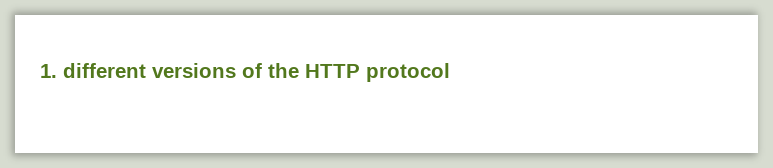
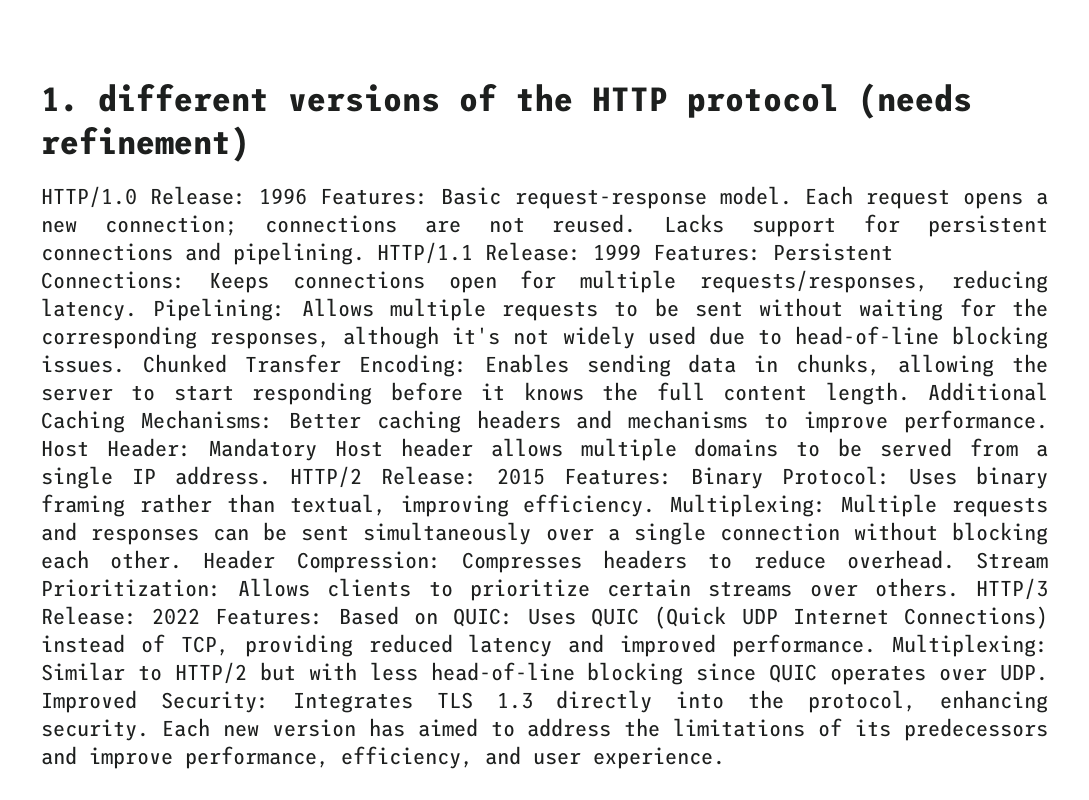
- 1. different versions of the HTTP protocol
+ 1. different versions of the HTTP protocol (needs refinement)
+ HTTP/1.0 Release: 1996 Features: Basic request-response model. Each request opens a new connection; connections are not reused. Lacks support for persistent connections and pipelining. HTTP/1.1 Release: 1999 Features: Persistent Connections: Keeps connections open for multiple requests/responses, reducing latency. Pipelining: Allows multiple requests to be sent without waiting for the corresponding responses, although it's not widely used due to head-of-line blocking issues. Chunked Transfer Encoding: Enables sending data in chunks, allowing the server to start responding before it knows the full content length. Additional Caching Mechanisms: Better caching headers and mechanisms to improve performance. Host Header: Mandatory Host header allows multiple domains to be served from a single IP address. HTTP/2 Release: 2015 Features: Binary Protocol: Uses binary framing rather than textual, improving efficiency. Multiplexing: Multiple requests and responses can be sent simultaneously over a single connection without blocking each other. Header Compression: Compresses headers to reduce overhead. Stream Prioritization: Allows clients to prioritize certain streams over others. HTTP/3 Release: 2022 Features: Based on QUIC: Uses QUIC (Quick UDP Internet Connections) instead of TCP, providing reduced latency and improved performance. Multiplexing: Similar to HTTP/2 but with less head-of-line blocking since QUIC operates over UDP. Improved Security: Integrates TLS 1.3 directly into the protocol, enhancing security. Each new version has aimed to address the limitations of its predecessors and improve performance, efficiency, and user experience.

